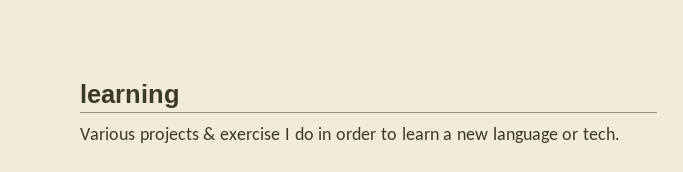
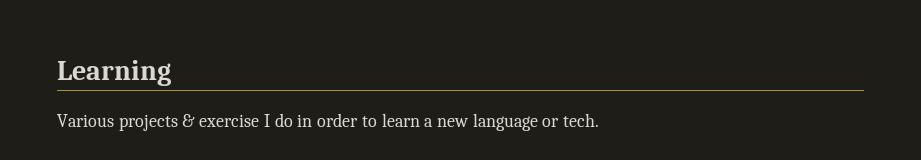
- learning
+ Learning

